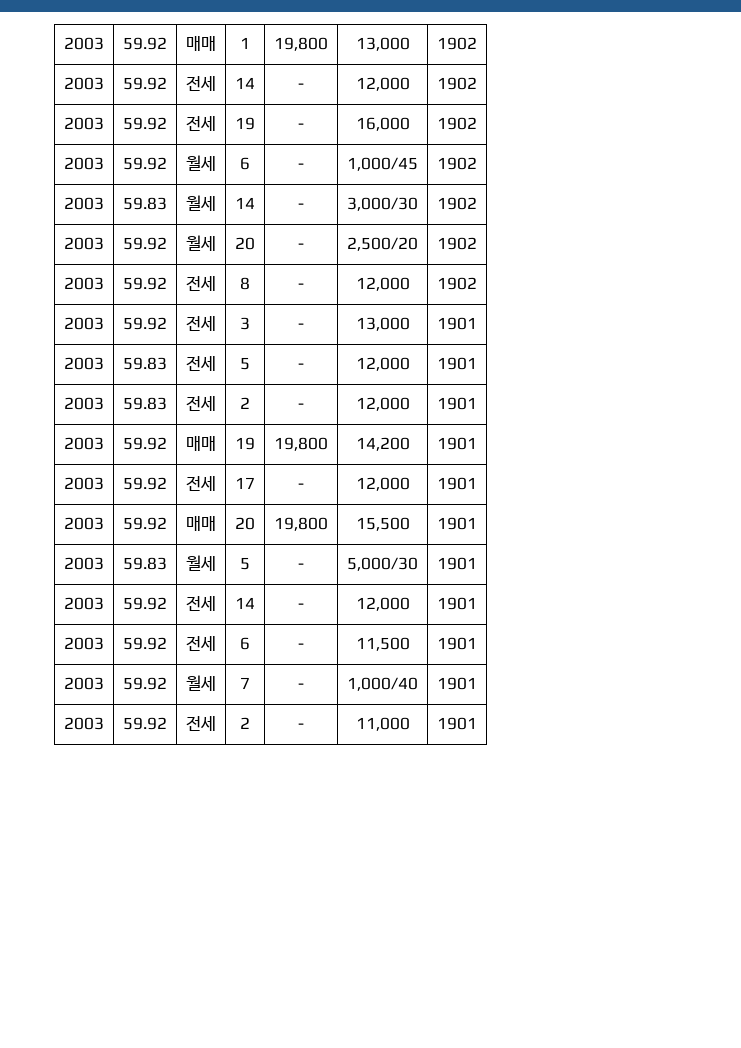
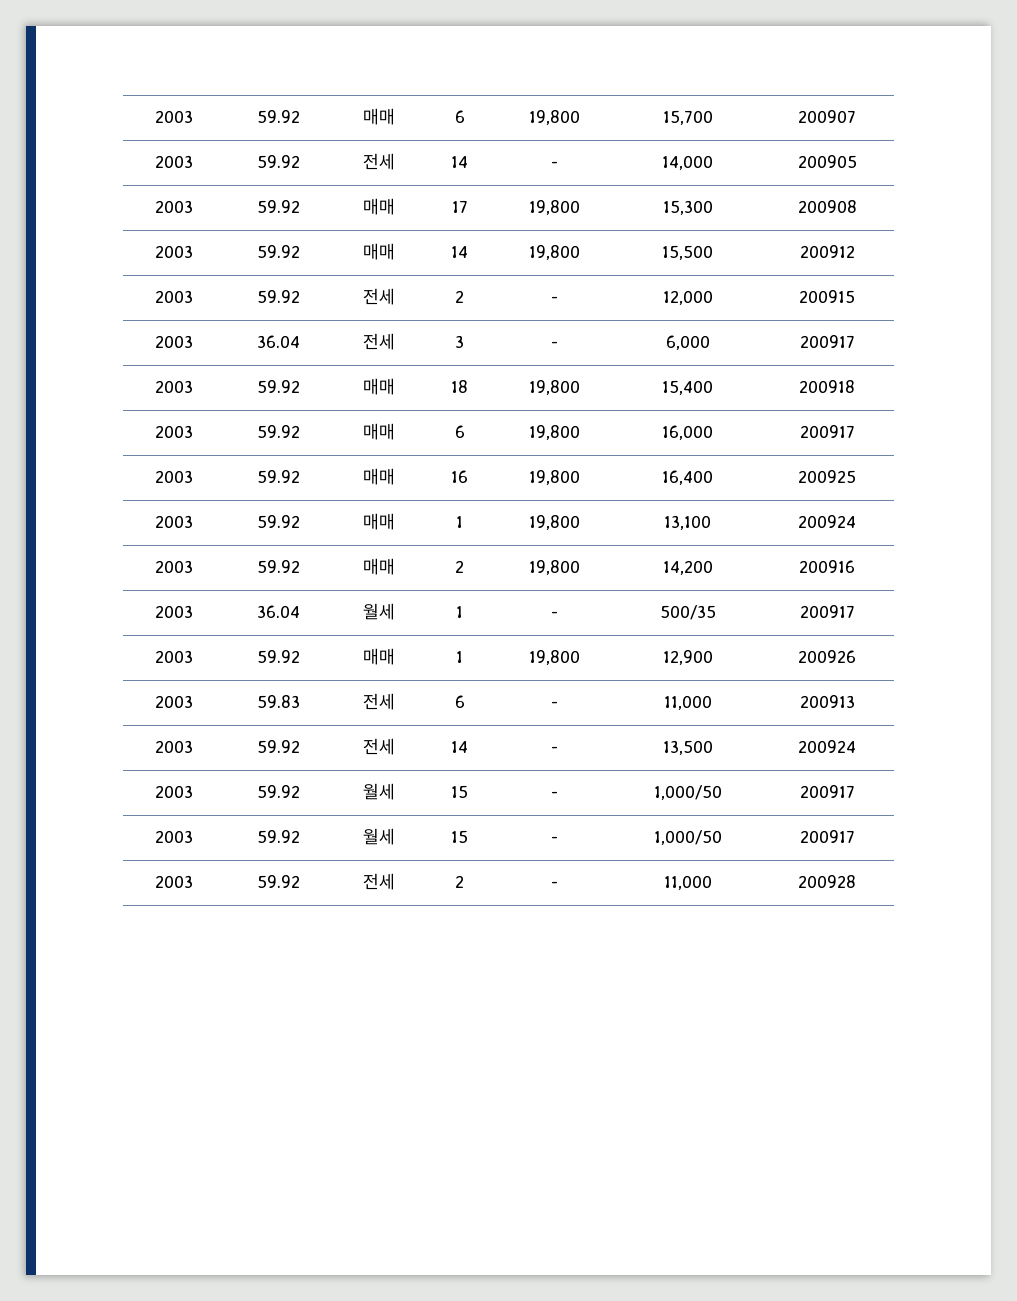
- 2003 | 59.92 | 매매 | 1 | 19,800 | 13,000 | 1902
- 2003 | 59.92 | 전세 | 14 | - | 12,000 | 1902
- 2003 | 59.92 | 전세 | 19 | - | 16,000 | 1902
- 2003 | 59.92 | 월세 | 6 | - | 1,000/45 | 1902
- 2003 | 59.83 | 월세 | 14 | - | 3,000/30 | 1902
- 2003 | 59.92 | 월세 | 20 | - | 2,500/20 | 1902
- 2003 | 59.92 | 전세 | 8 | - | 12,000 | 1902
- 2003 | 59.92 | 전세 | 3 | - | 13,000 | 1901
- 2003 | 59.83 | 전세 | 5 | - | 12,000 | 1901
- 2003 | 59.83 | 전세 | 2 | - | 12,000 | 1901
- 2003 | 59.92 | 매매 | 19 | 19,800 | 14,200 | 1901
- 2003 | 59.92 | 전세 | 17 | - | 12,000 | 1901
- 2003 | 59.92 | 매매 | 20 | 19,800 | 15,500 | 1901
- 2003 | 59.83 | 월세 | 5 | - | 5,000/30 | 1901
- 2003 | 59.92 | 전세 | 14 | - | 12,000 | 1901
- 2003 | 59.92 | 전세 | 6 | - | 11,500 | 1901
- 2003 | 59.92 | 월세 | 7 | - | 1,000/40 | 1901
+ 2003 | 59.92 | 매매 | 6 | 19,800 | 15,700 | 200907
+ 2003 | 59.92 | 전세 | 14 | - | 14,000 | 200905
+ 2003 | 59.92 | 매매 | 17 | 19,800 | 15,300 | 200908
+ 2003 | 59.92 | 매매 | 14 | 19,800 | 15,500 | 200912
+ 2003 | 59.92 | 전세 | 2 | - | 12,000 | 200915
+ 2003 | 36.04 | 전세 | 3 | - | 6,000 | 200917
+ 2003 | 59.92 | 매매 | 18 | 19,800 | 15,400 | 200918
+ 2003 | 59.92 | 매매 | 6 | 19,800 | 16,000 | 200917
+ 2003 | 59.92 | 매매 | 16 | 19,800 | 16,400 | 200925
+ 2003 | 59.92 | 매매 | 1 | 19,800 | 13,100 | 200924
+ 2003 | 59.92 | 매매 | 2 | 19,800 | 14,200 | 200916
+ 2003 | 36.04 | 월세 | 1 | - | 500/35 | 200917
+ 2003 | 59.92 | 매매 | 1 | 19,800 | 12,900 | 200926
+ 2003 | 59.83 | 전세 | 6 | - | 11,000 | 200913
+ 2003 | 59.92 | 전세 | 14 | - | 13,500 | 200924
+ 2003 | 59.92 | 월세 | 15 | - | 1,000/50 | 200917
+ 2003 | 59.92 | 월세 | 15 | - | 1,000/50 | 200917
- 2003 | 59.92 | 전세 | 2 | - | 11,000 | 1901
+ 2003 | 59.92 | 전세 | 2 | - | 11,000 | 200928

